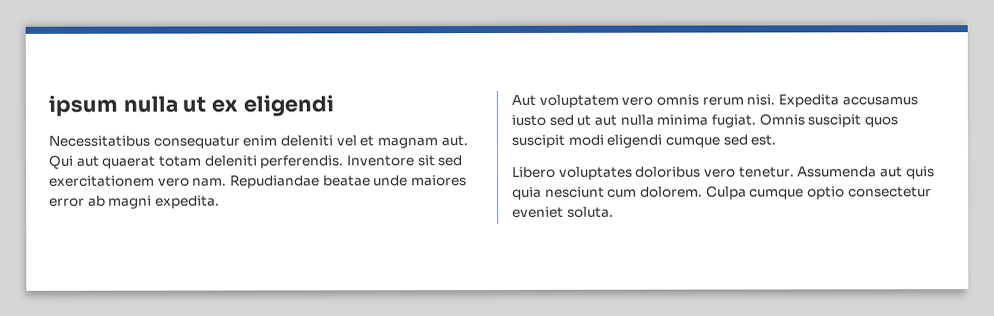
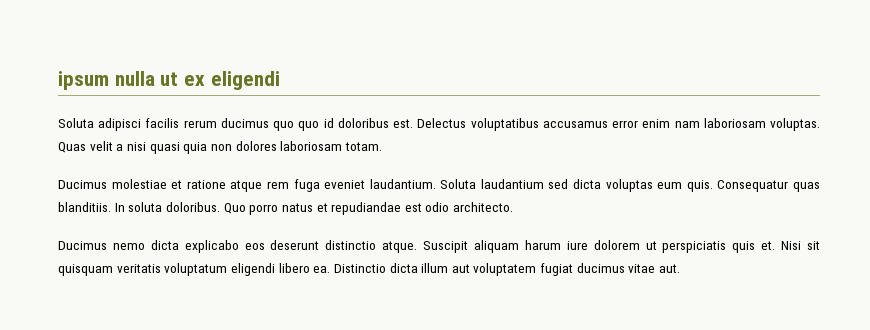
- Necessitatibus consequatur enim deleniti vel et magnam aut. Qui aut quaerat totam deleniti perferendis. Inventore sit sed exercitationem vero nam. Repudiandae beatae unde maiores error ab magni expedita.
- Aut voluptatem vero omnis rerum nisi. Expedita accusamus iusto sed ut aut nulla minima fugiat. Omnis suscipit quos suscipit modi eligendi cumque sed est.
- Libero voluptates doloribus vero tenetur. Assumenda aut quis quia nesciunt cum dolorem. Culpa cumque optio consectetur eveniet soluta.
+ Soluta adipisci facilis rerum ducimus quo quo id doloribus est. Delectus voluptatibus accusamus error enim nam laboriosam voluptas. Quas velit a nisi quasi quia non dolores laboriosam totam.
+ Ducimus molestiae et ratione atque rem fuga eveniet laudantium. Soluta laudantium sed dicta voluptas eum quis. Consequatur quas blanditiis. In soluta doloribus. Quo porro natus et repudiandae est odio architecto.
+ Ducimus nemo dicta explicabo eos deserunt distinctio atque. Suscipit aliquam harum iure dolorem ut perspiciatis quis et. Nisi sit quisquam veritatis voluptatum eligendi libero ea. Distinctio dicta illum aut voluptatem fugiat ducimus vitae aut.

